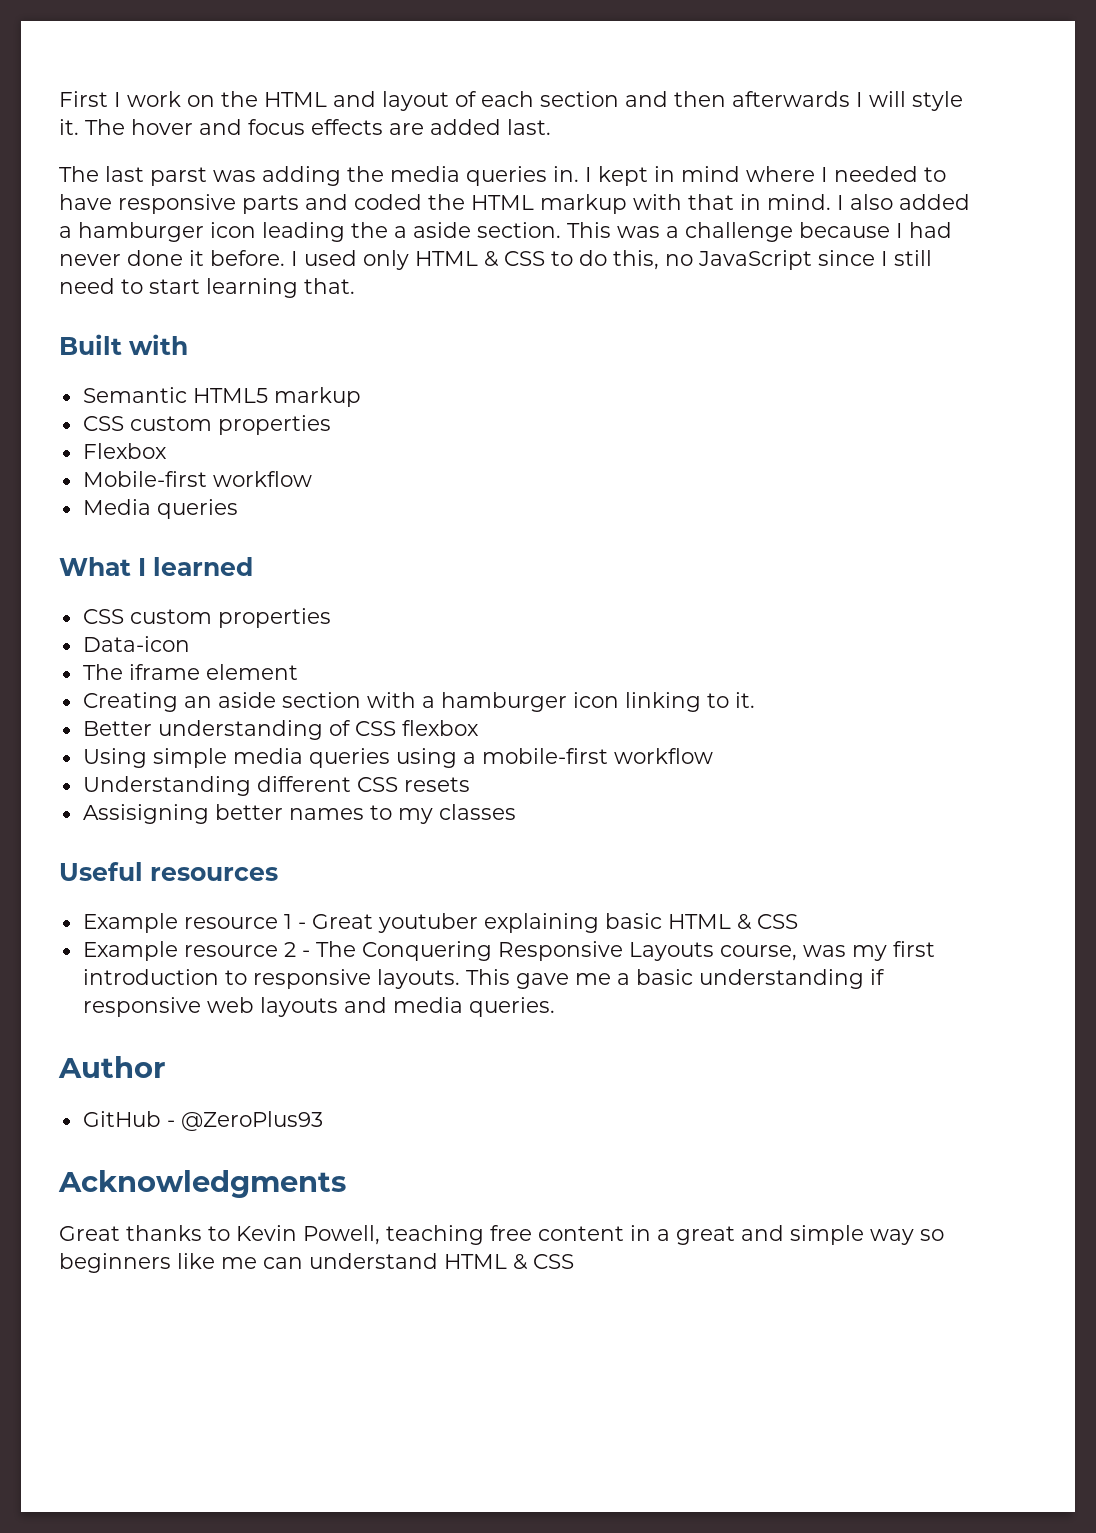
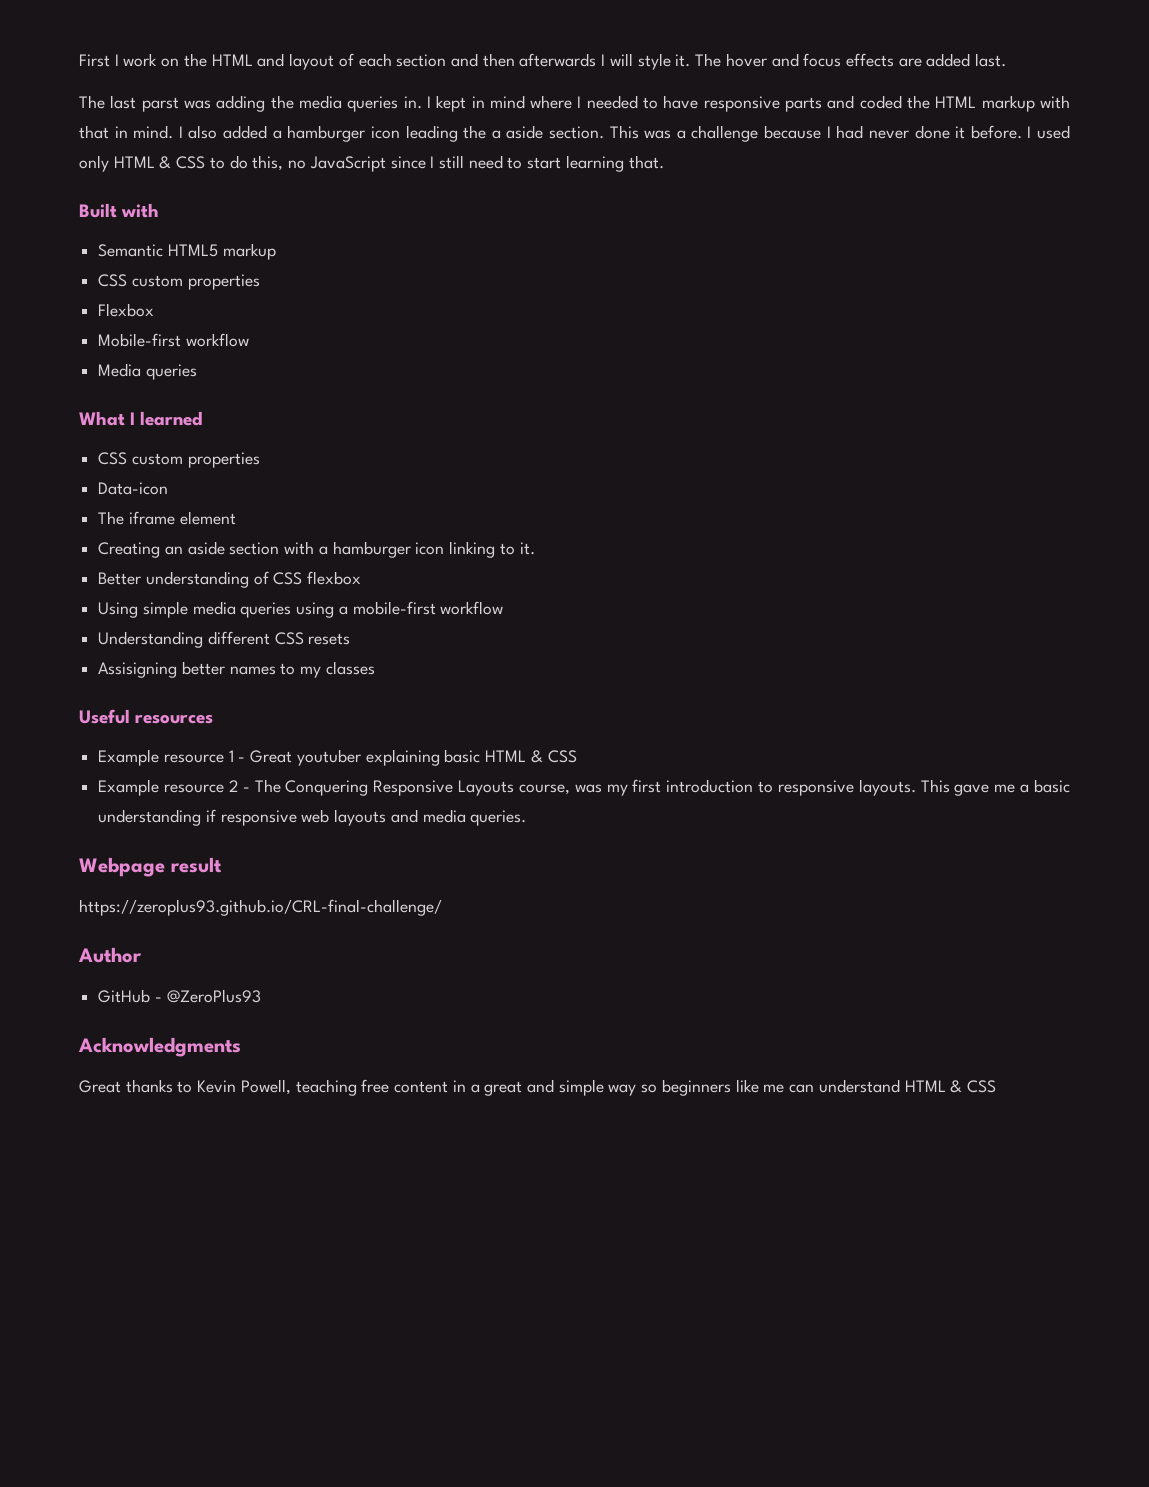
+ Webpage result
+ https://zeroplus93.github.io/CRL-final-challenge/

